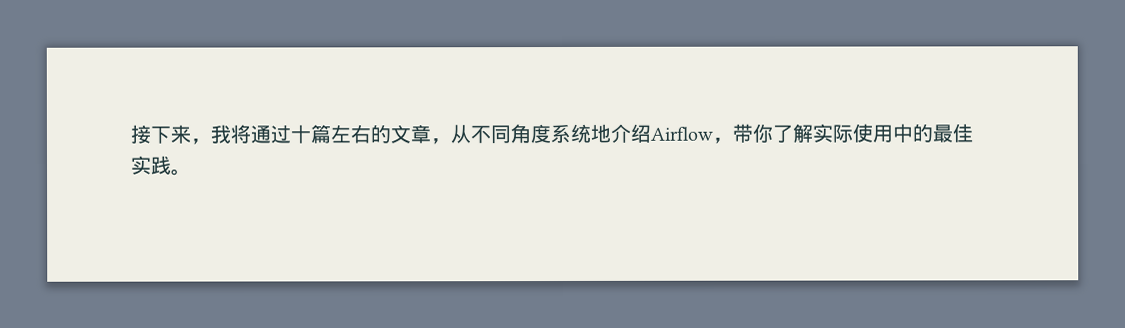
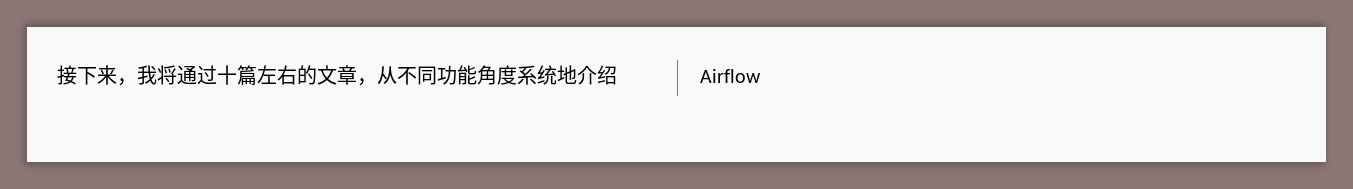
- 接下来，我将通过十篇左右的文章，从不同角度系统地介绍Airflow，带你了解实际使用中的最佳实践。
+ 接下来，我将通过十篇左右的文章，从不同功能角度系统地介绍Airflow

